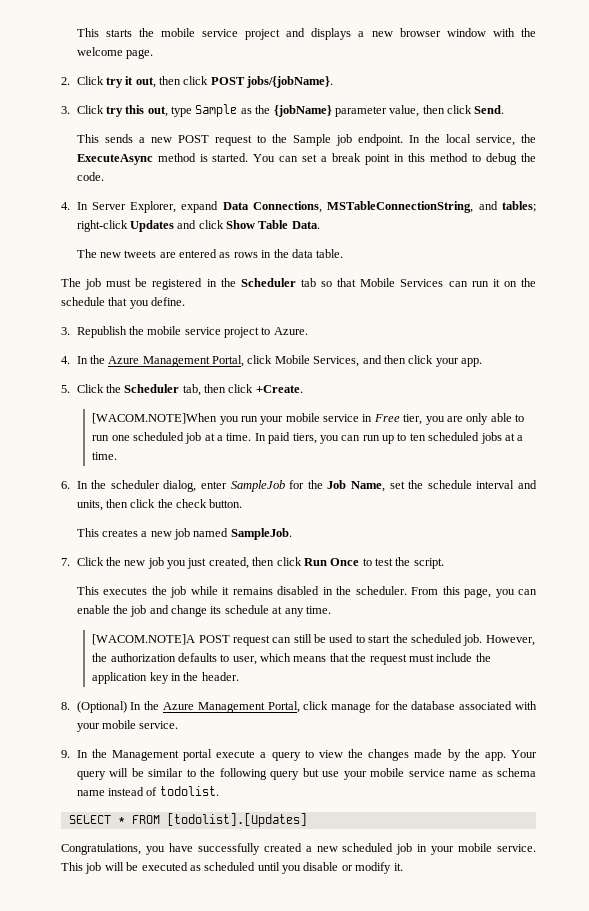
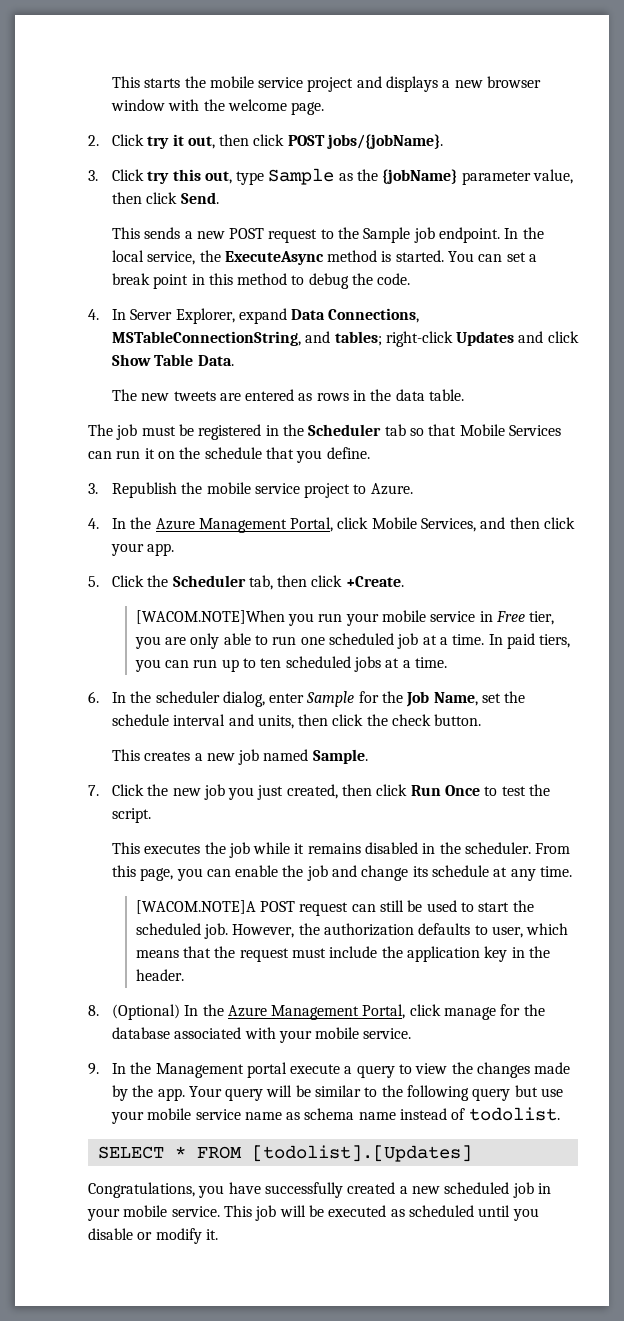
- 6. In the scheduler dialog, enter SampleJob for the Job Name, set the schedule interval and units, then click the check button.
+ 6. In the scheduler dialog, enter Sample for the Job Name, set the schedule interval and units, then click the check button.
- This creates a new job named SampleJob.
+ This creates a new job named Sample.

